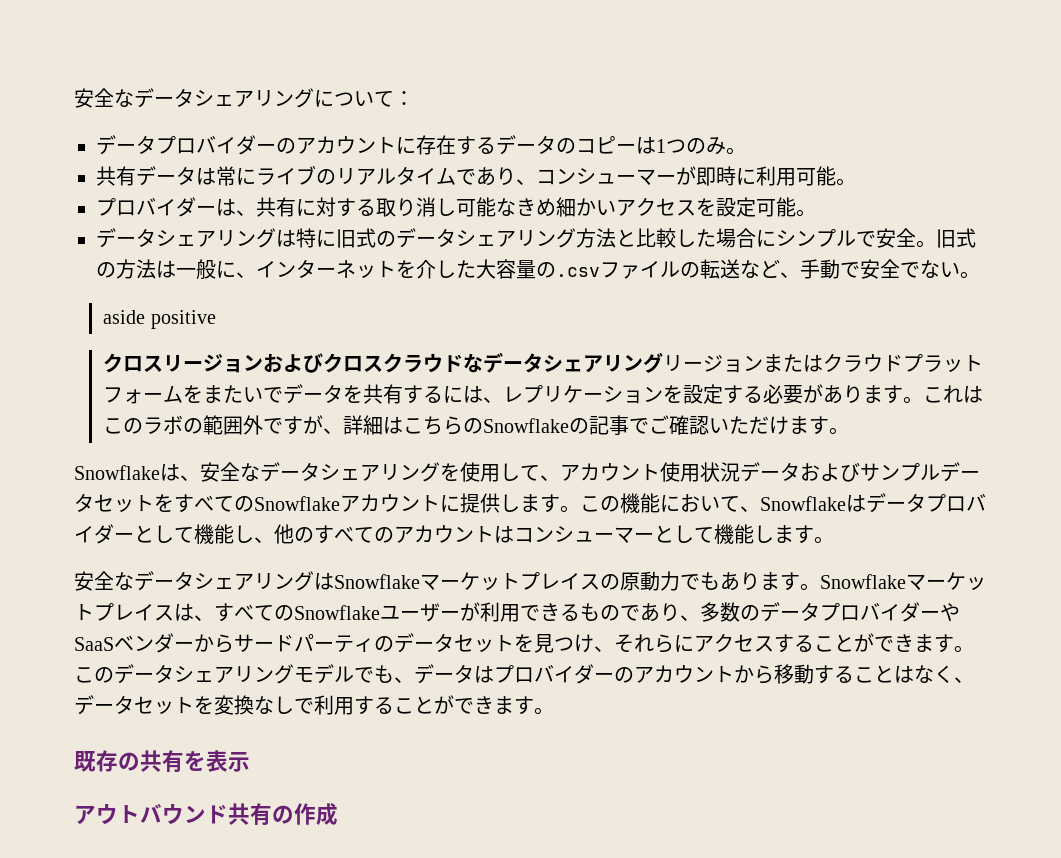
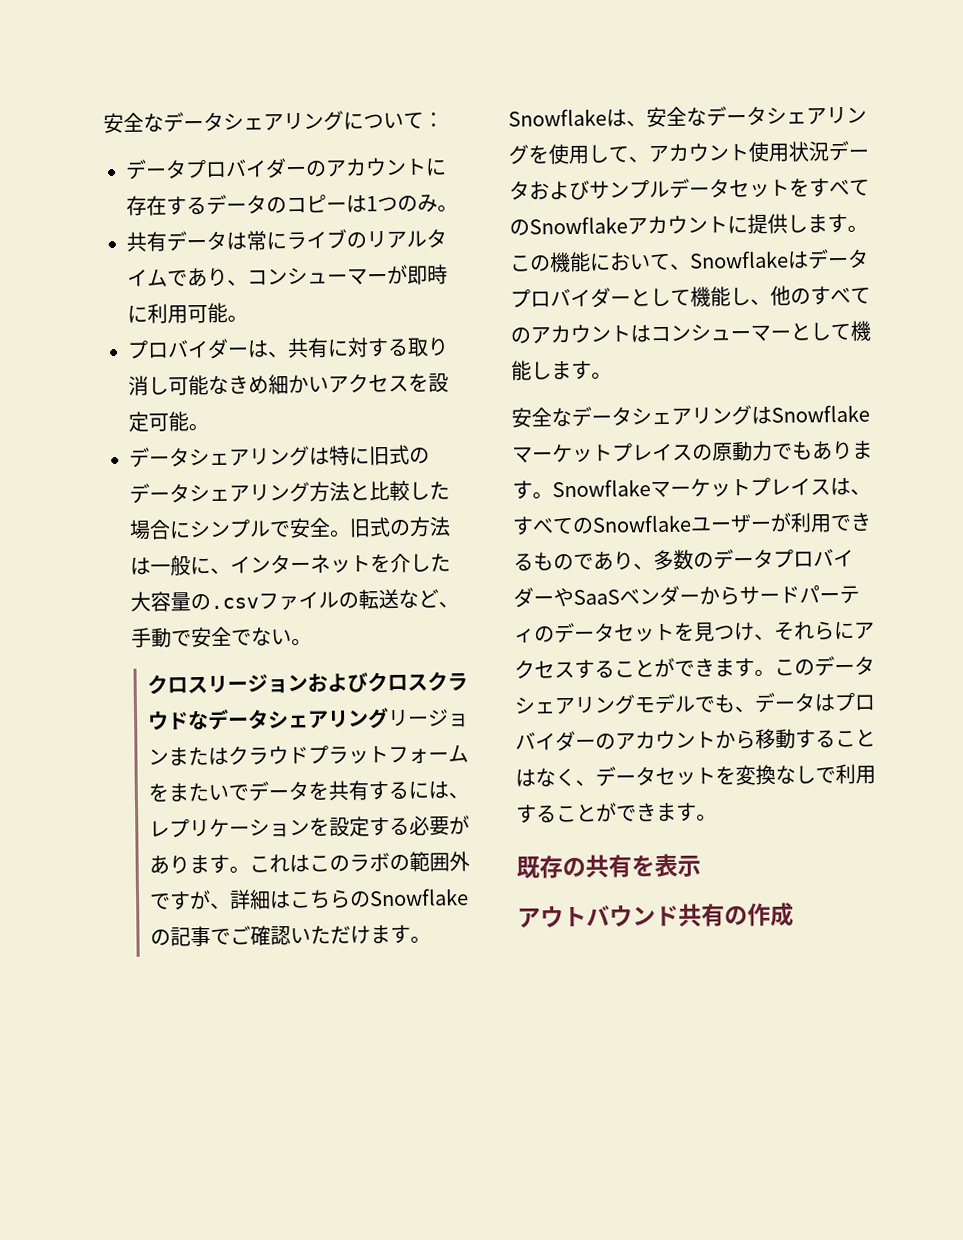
- aside positive

